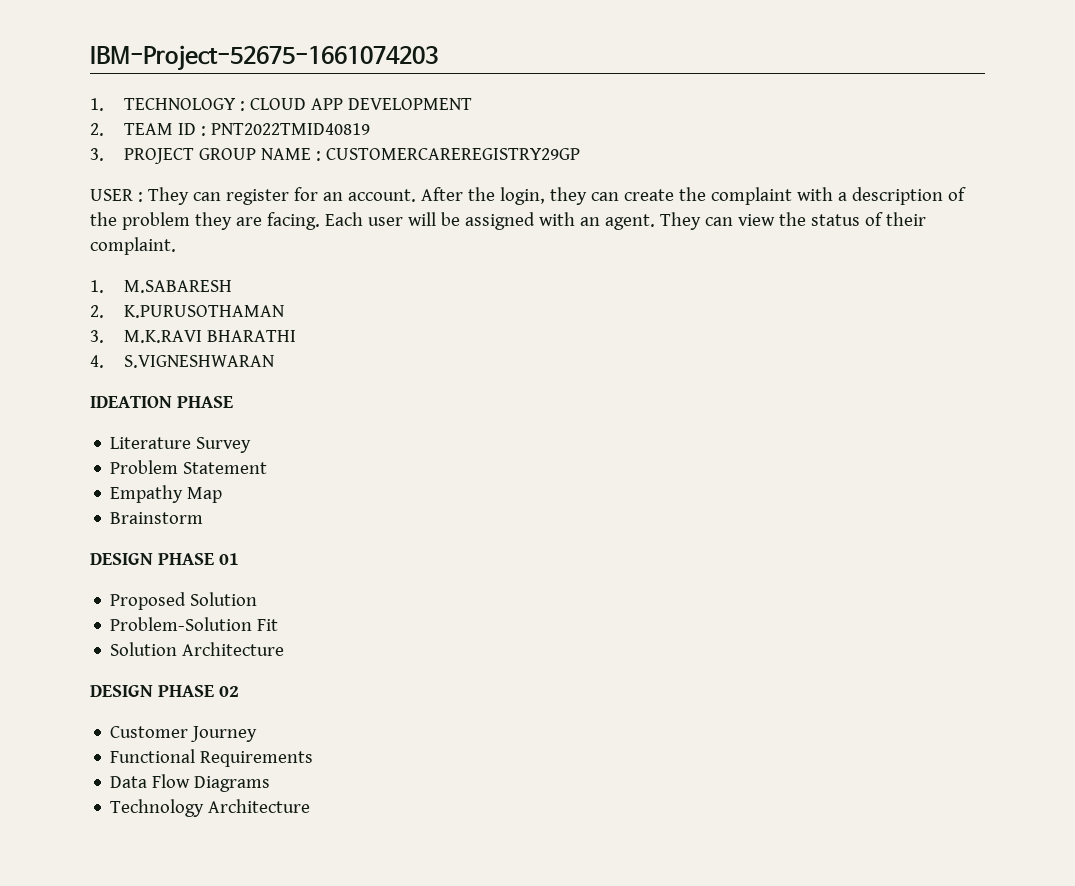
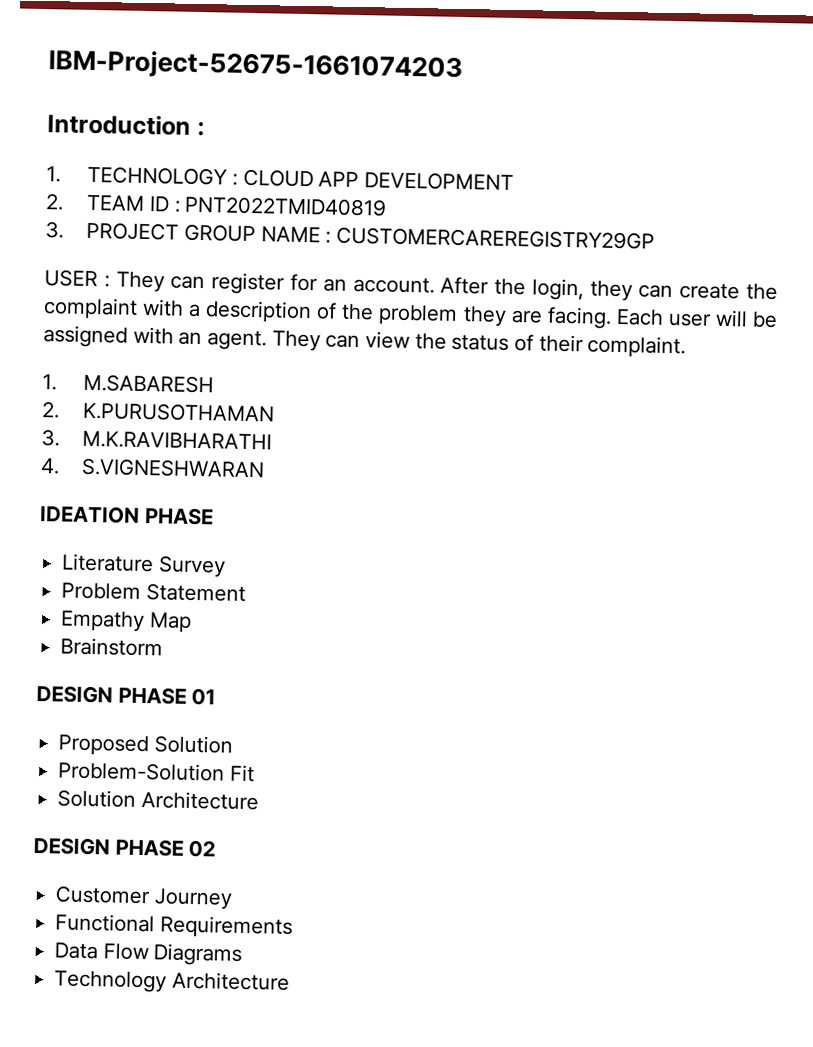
+ Introduction :
- 3. M.K.RAVI BHARATHI
+ 3. M.K.RAVIBHARATHI

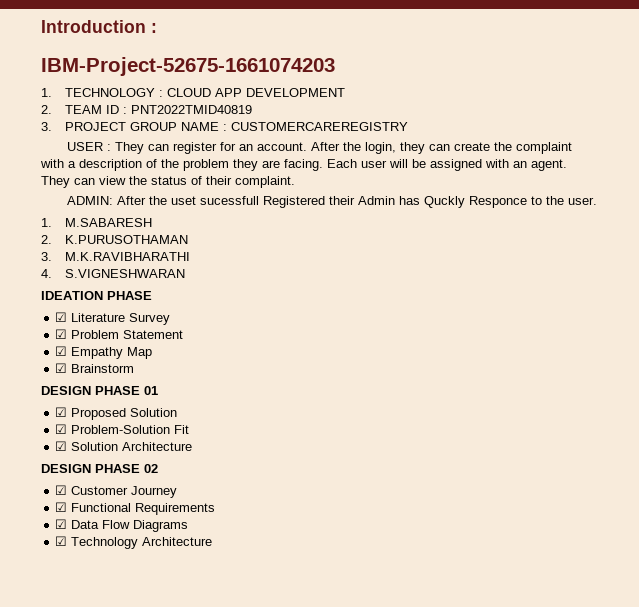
- IBM-Project-52675-1661074203
+ IBM-Project-52675-1661074203
- 3. PROJECT GROUP NAME : CUSTOMERCAREREGISTRY29GP
+ 3. PROJECT GROUP NAME : CUSTOMERCAREREGISTRY
+ ADMIN: After the uset sucessfull Registered their Admin has Quckly Responce to the user.
- Literature Survey
+ ☑ Literature Survey
- Problem Statement
+ ☑ Problem Statement
- Empathy Map
+ ☑ Empathy Map
- Brainstorm
+ ☑ Brainstorm
- Proposed Solution
+ ☑ Proposed Solution
- Problem-Solution Fit
+ ☑ Problem-Solution Fit
- Solution Architecture
+ ☑ Solution Architecture
- Customer Journey
+ ☑ Customer Journey
- Functional Requirements
+ ☑ Functional Requirements
- Data Flow Diagrams
+ ☑ Data Flow Diagrams
- Technology Architecture
+ ☑ Technology Architecture

